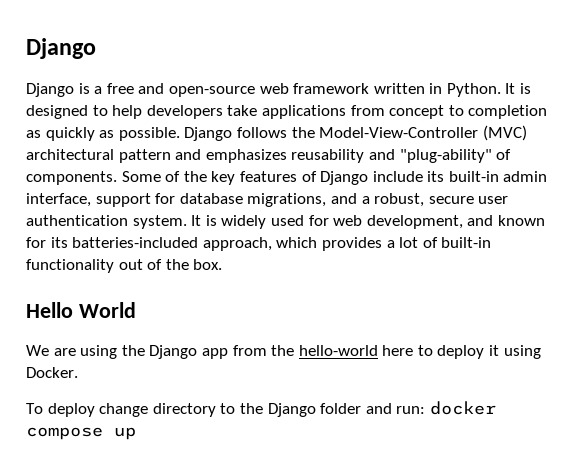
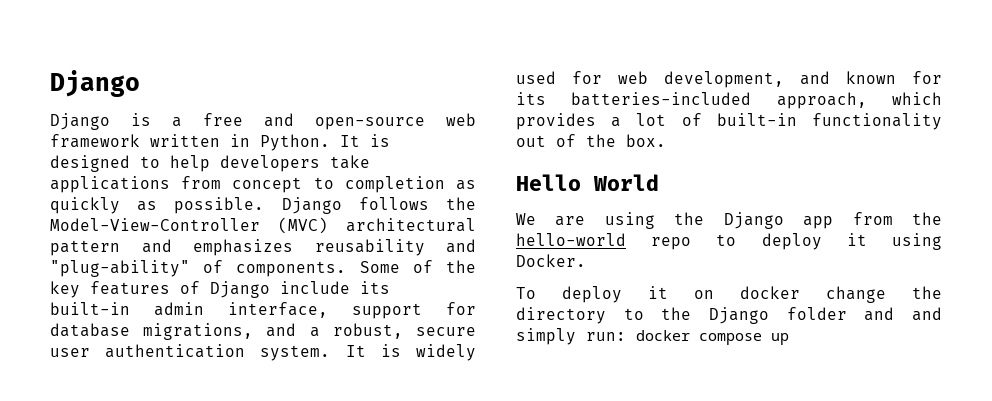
- We are using the Django app from the hello-world here to deploy it using Docker.
+ We are using the Django app from the hello-world repo to deploy it using Docker.
- To deploy change directory to the Django folder and run: docker compose up
+ To deploy it on docker change the directory to the Django folder and and simply run: docker compose up

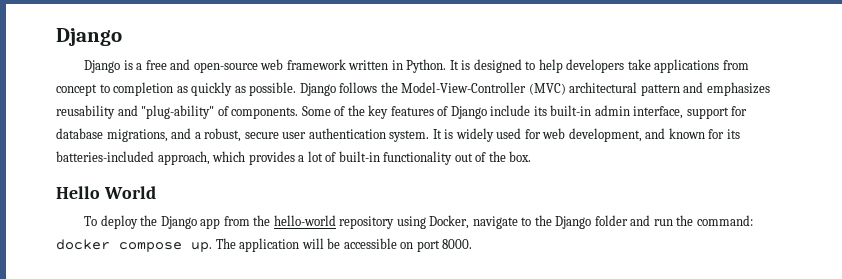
- We are using the Django app from the hello-world repo to deploy it using Docker.
- To deploy it on docker change the directory to the Django folder and and simply run: docker compose up
+ To deploy the Django app from the hello-world repository using Docker, navigate to the Django folder and run the command: docker compose up. The application will be accessible on port 8000.

